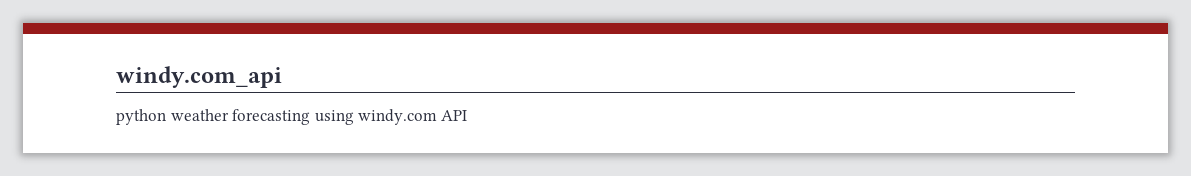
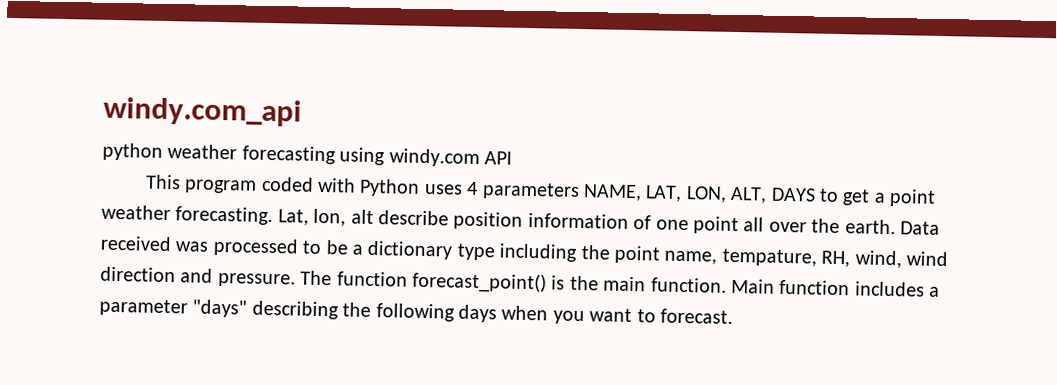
+ This program coded with Python uses 4 parameters NAME, LAT, LON, ALT, DAYS to get a point weather forecasting. Lat, lon, alt describe position information of one point all over the earth. Data received was processed to be a dictionary type including the point name, tempature, RH, wind, wind direction and pressure. The function forecast_point() is the main function. Main function includes a parameter "days" describing the following days when you want to forecast.

